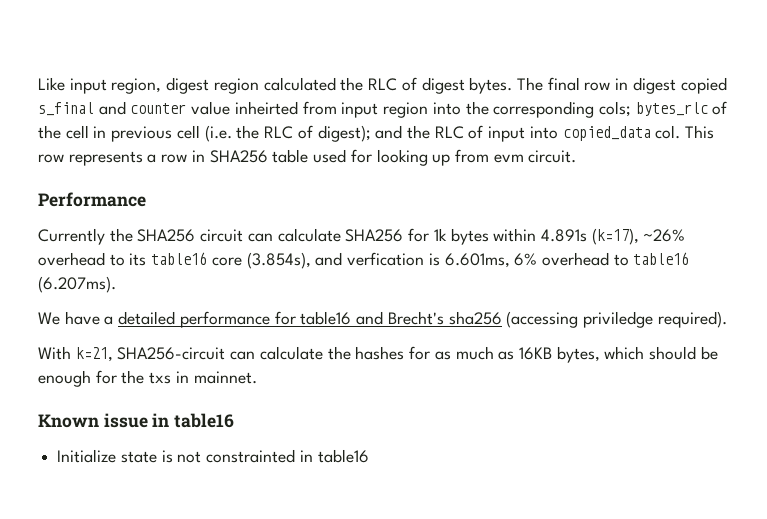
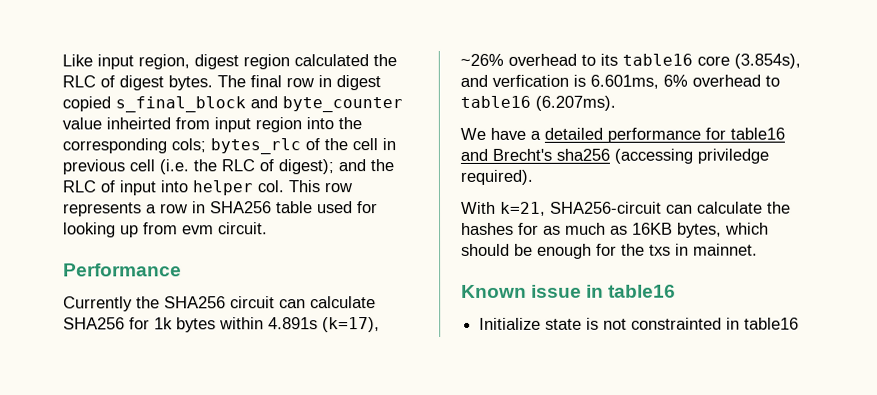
- The final row in digest copied s_final and counter value inheirted from input region into the corresponding cols; bytes_rlc of the cell in previous cell (i.e. the RLC of digest); and the RLC of input into copied_data col.
+ The final row in digest copied s_final_block and byte_counter value inheirted from input region into the corresponding cols; bytes_rlc of the cell in previous cell (i.e. the RLC of digest); and the RLC of input into helper col.

